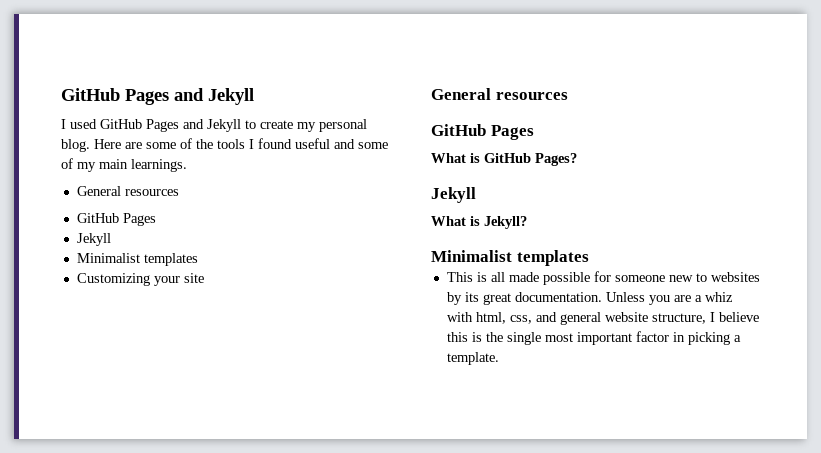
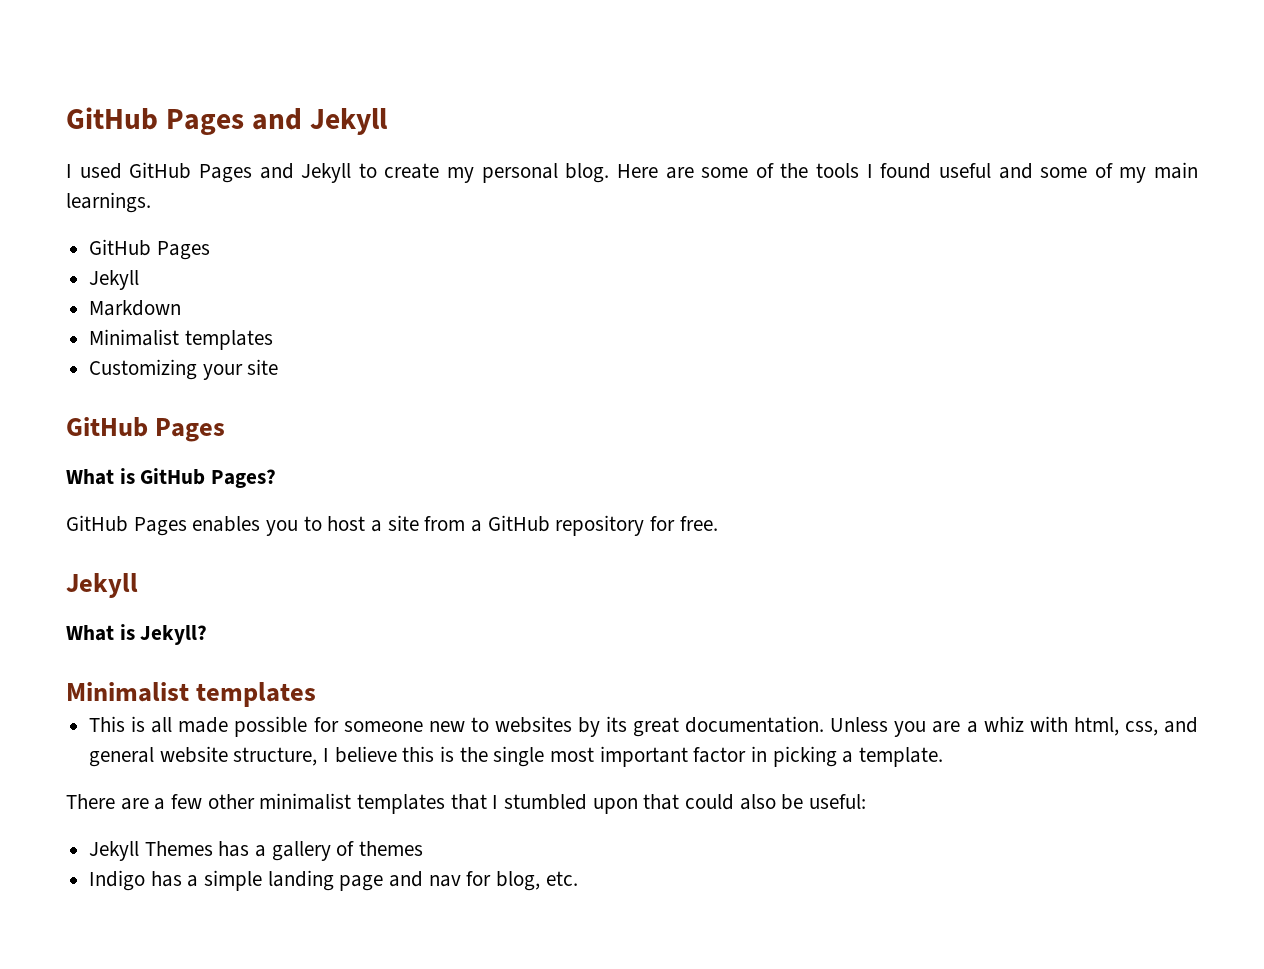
  Here are some of the tools I found useful and some of my main learnings.
- General resources
+ Markdown
  Customizing your site
- General resources
+ GitHub Pages enables you to host a site from a GitHub repository for free.
+ There are a few other minimalist templates that I stumbled upon that could also be useful:
+ Jekyll Themes has a gallery of themes
+ Indigo has a simple landing page and nav for blog, etc.

